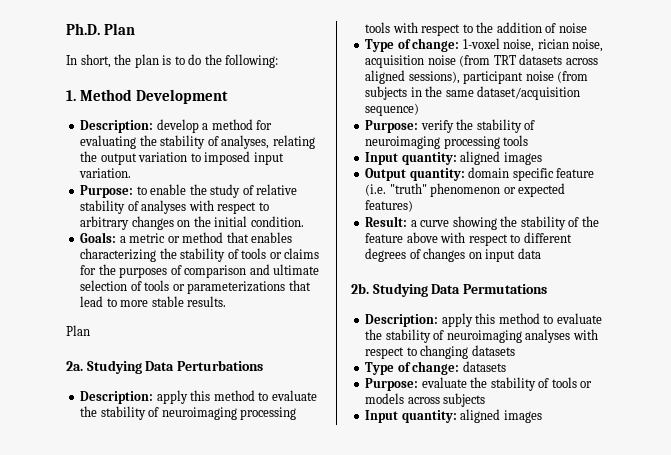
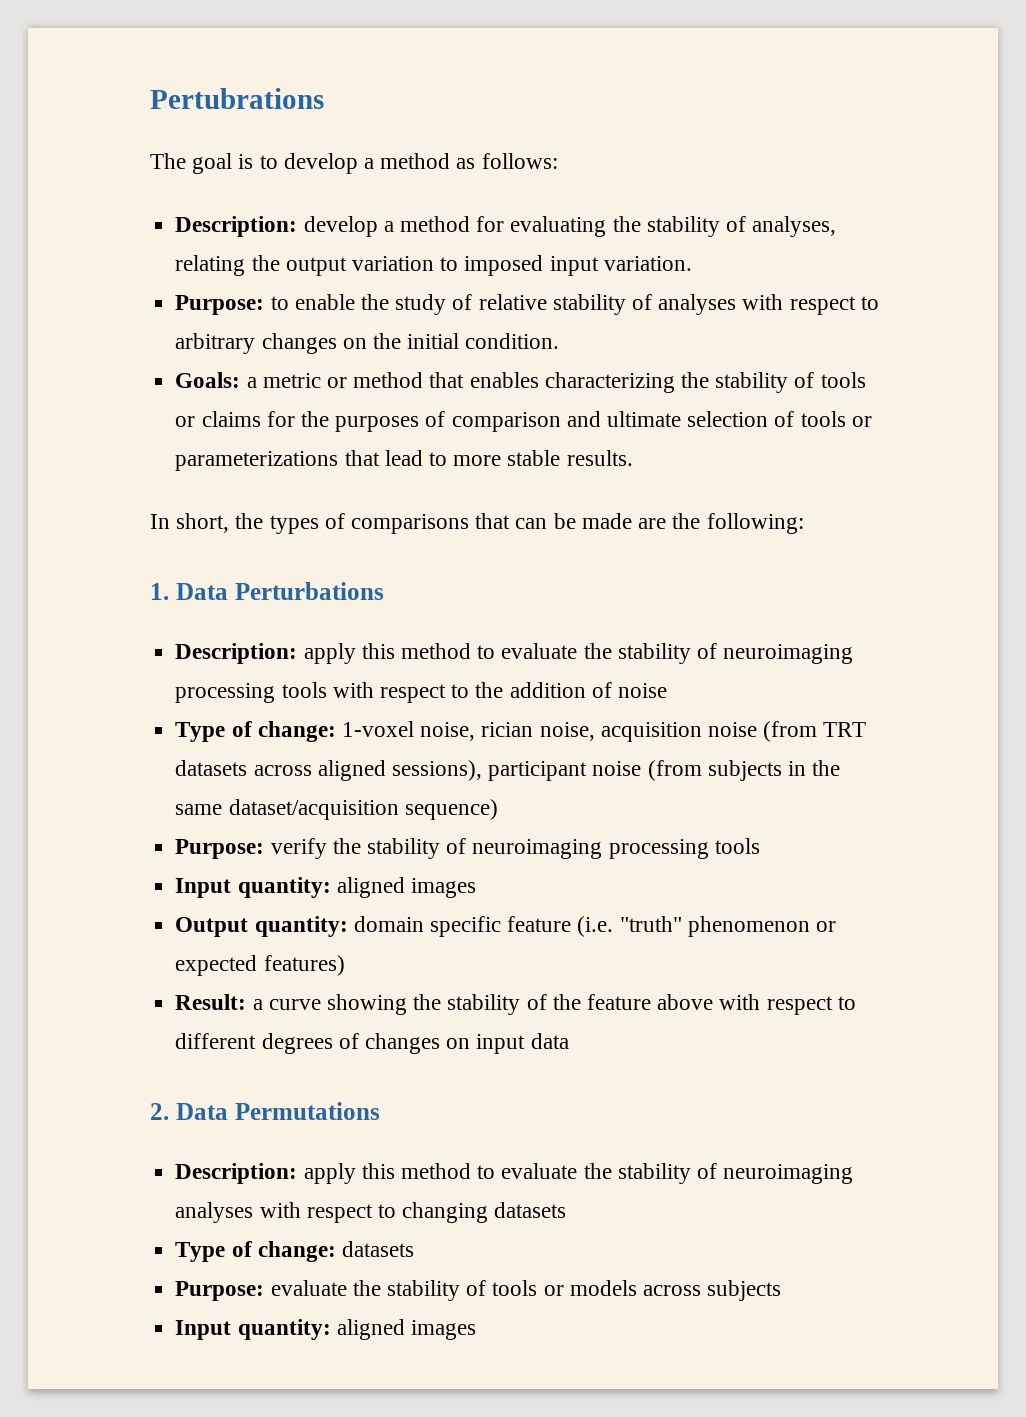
- Ph.D. Plan
- In short, the plan is to do the following:
- 1. Method Development
+ Pertubrations
+ The goal is to develop a method as follows:
  Goals: a metric or method that enables characterizing the stability of tools or claims for the purposes of comparison and ultimate selection of tools or parameterizations that lead to more stable results.
- Plan
- 2a. Studying Data Perturbations
+ In short, the types of comparisons that can be made are the following:
+ 1. Data Perturbations
- 2b. Studying Data Permutations
+ 2. Data Permutations

